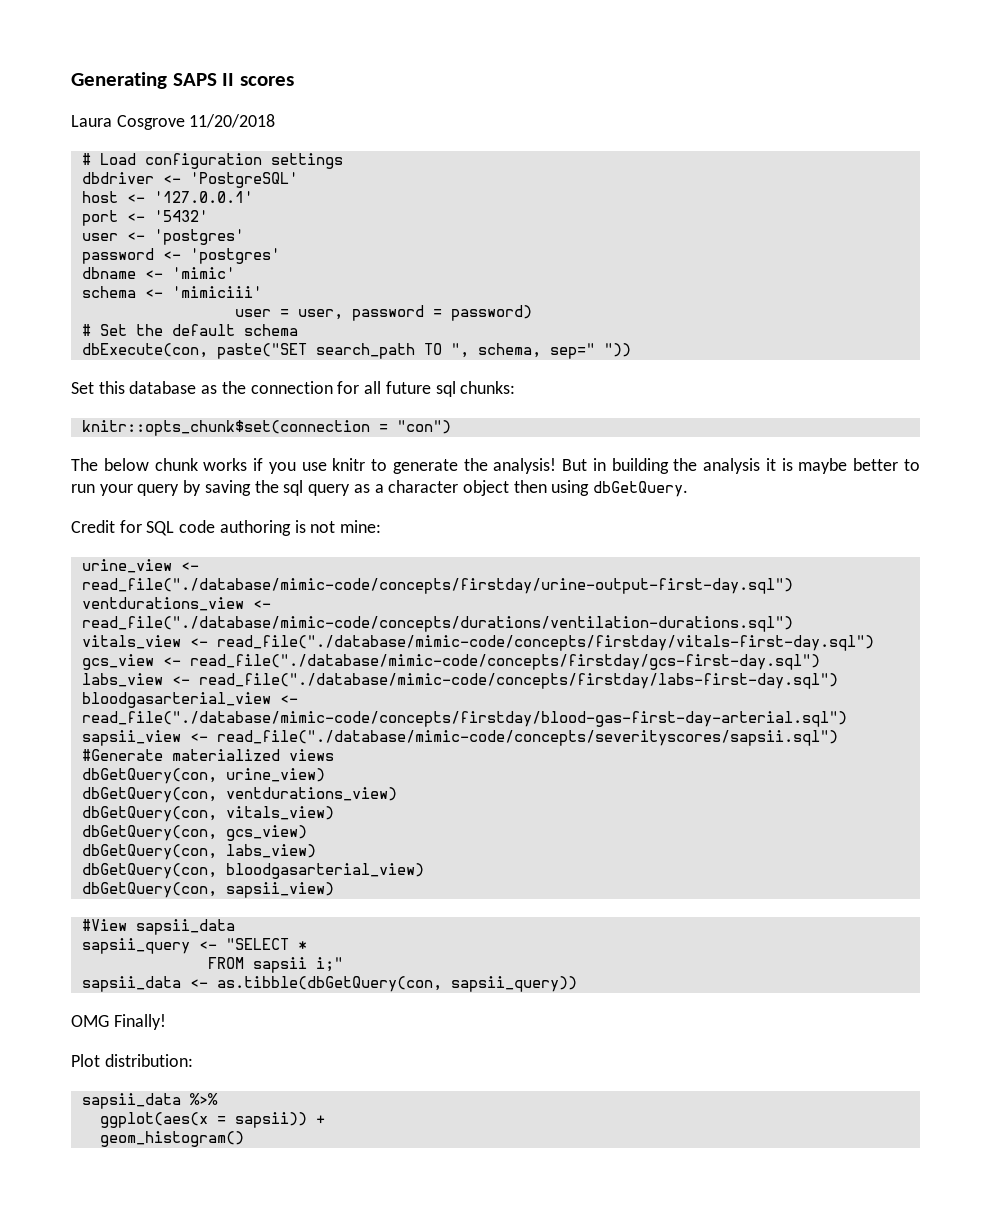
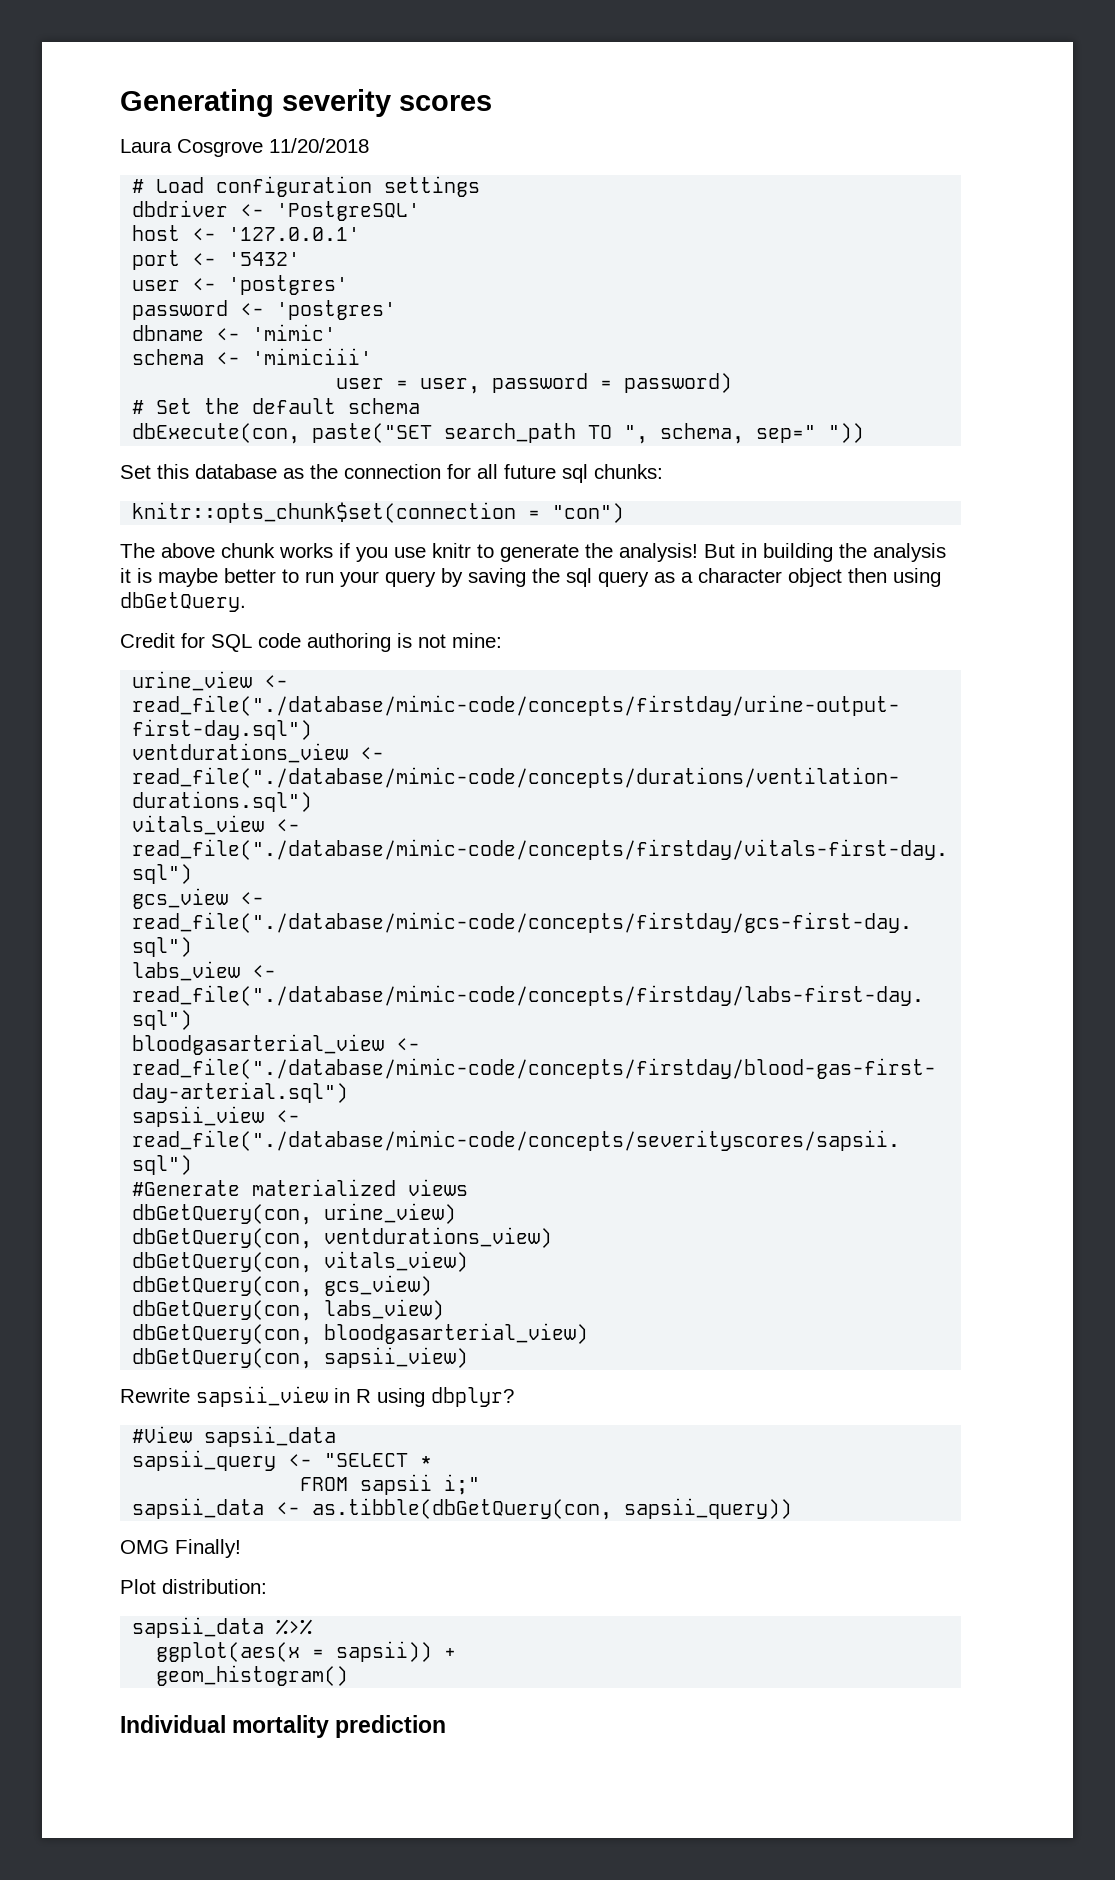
- Generating SAPS II scores
+ Generating severity scores
- The below chunk works if you use knitr to generate the analysis!
+ The above chunk works if you use knitr to generate the analysis!
+ Rewrite sapsii_view in R using dbplyr?
+ Individual mortality prediction

